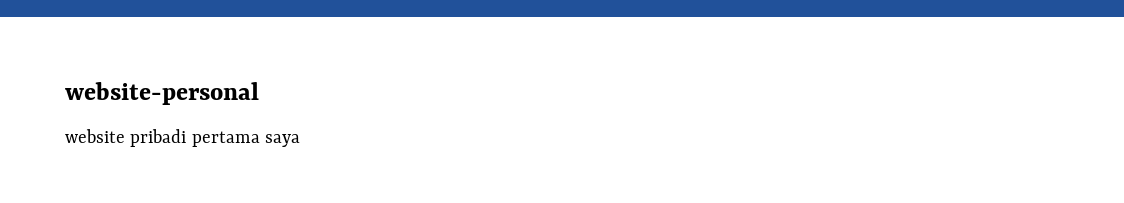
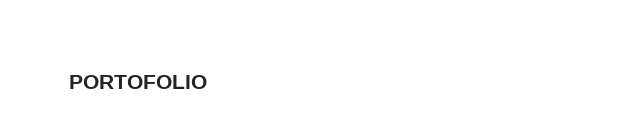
- website-personal
- website pribadi pertama saya
+ PORTOFOLIO

